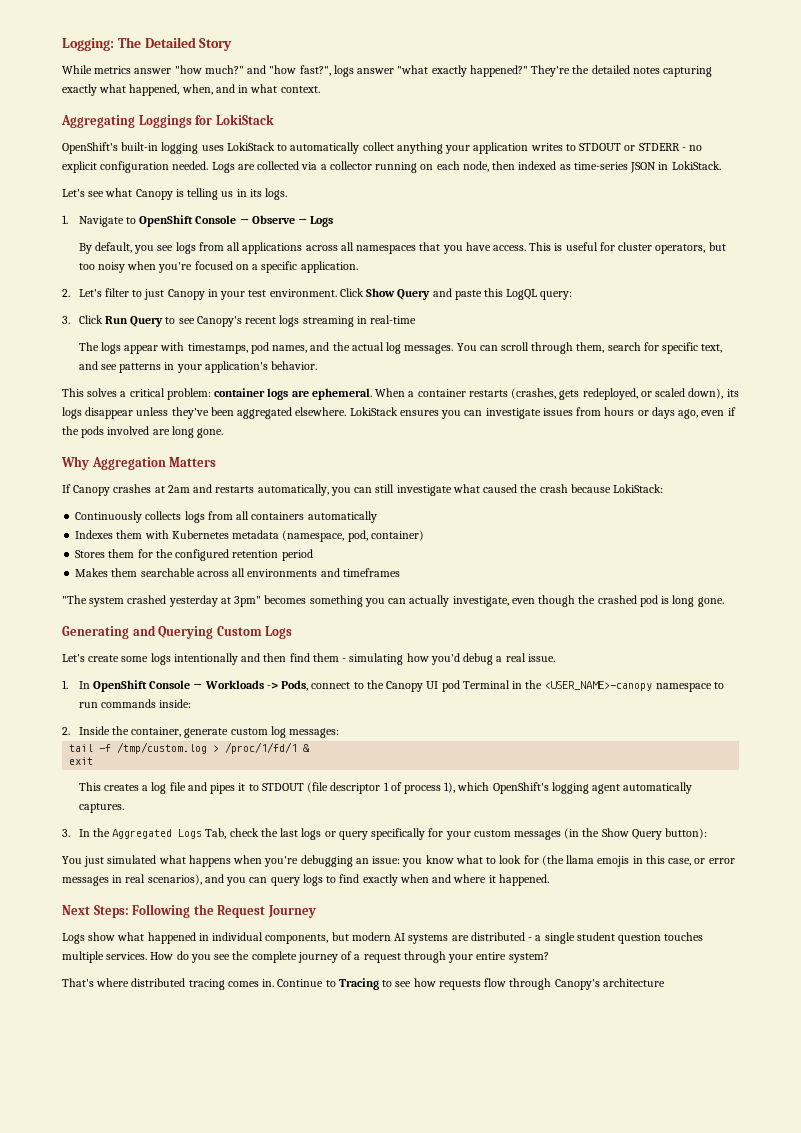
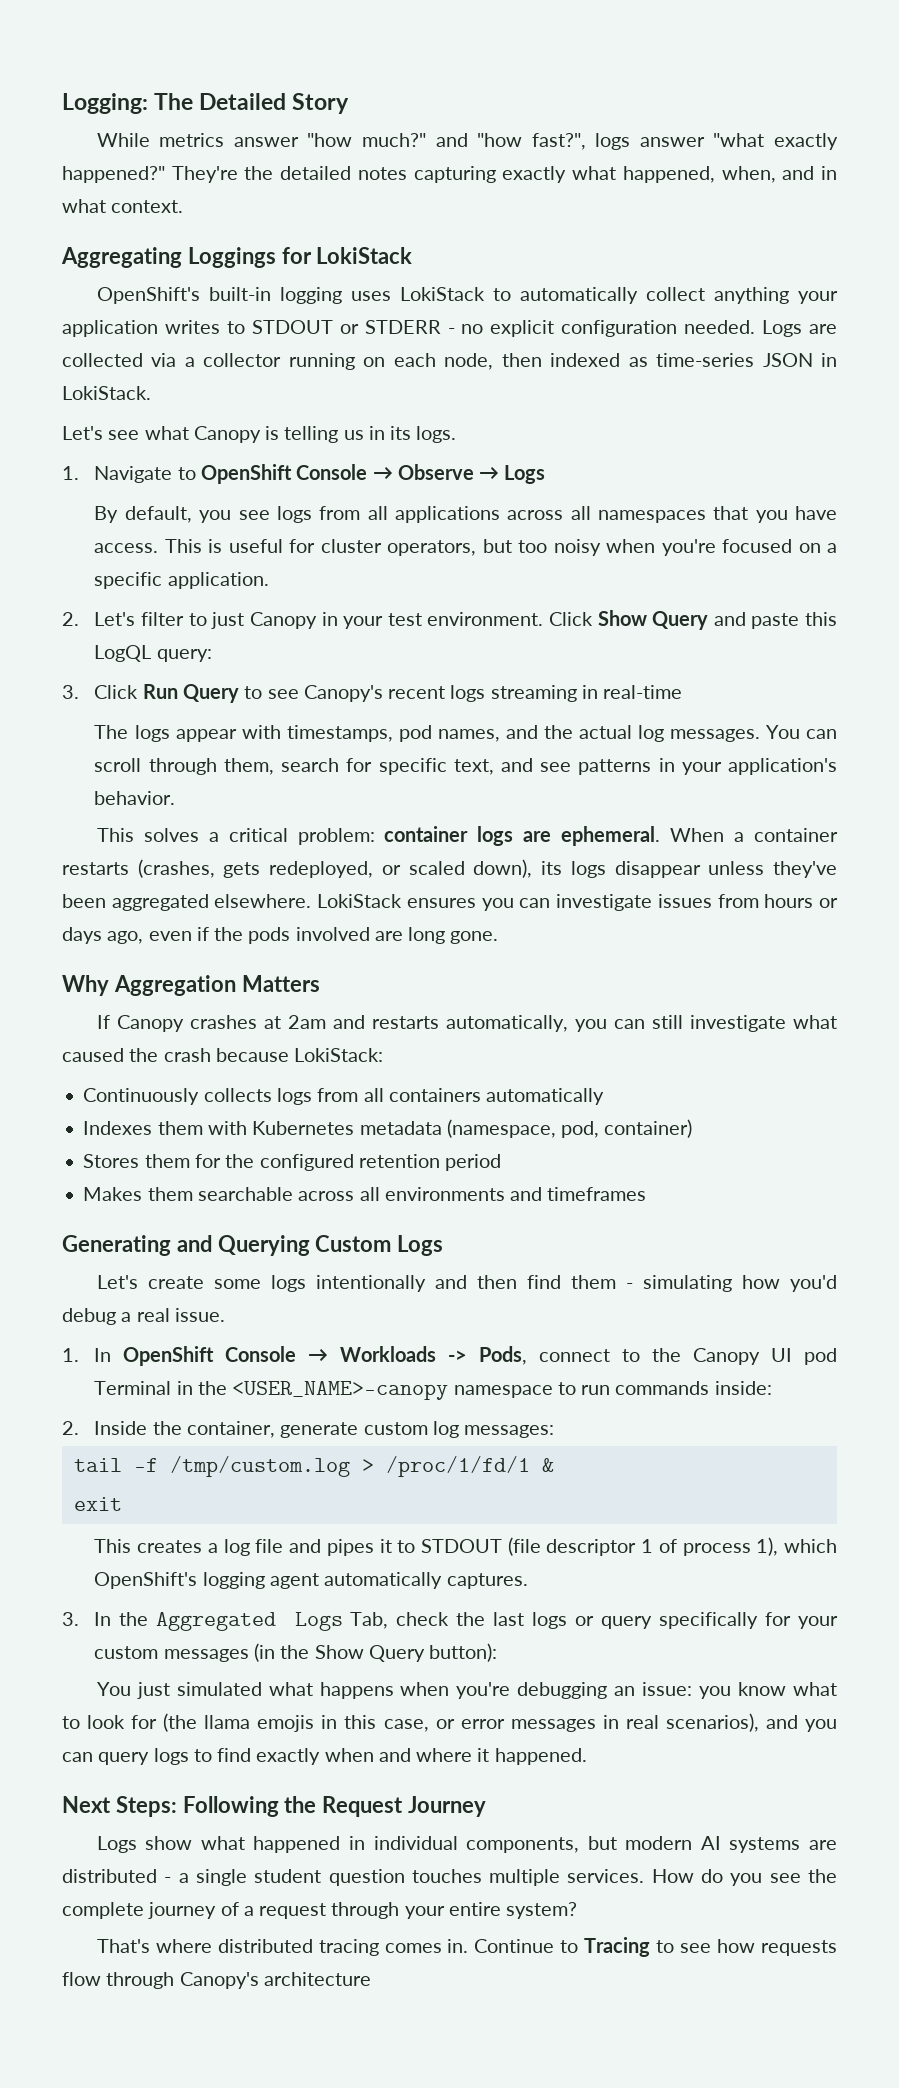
- "The system crashed yesterday at 3pm" becomes something you can actually investigate, even though the crashed pod is long gone.

